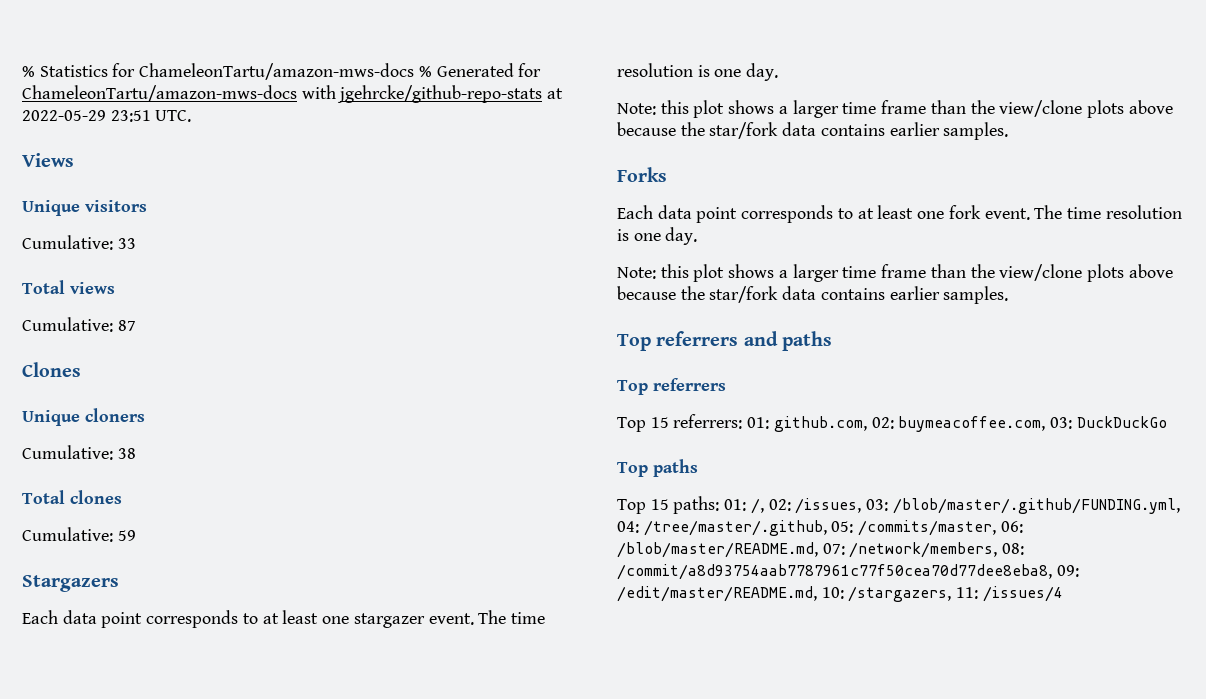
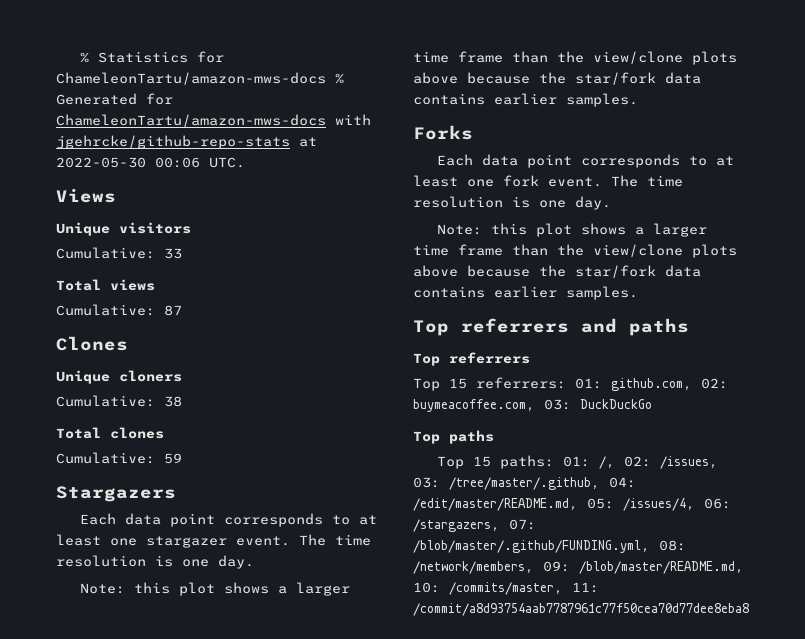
- % Statistics for ChameleonTartu/amazon-mws-docs % Generated for ChameleonTartu/amazon-mws-docs with jgehrcke/github-repo-stats at 2022-05-29 23:51 UTC.
+ % Statistics for ChameleonTartu/amazon-mws-docs % Generated for ChameleonTartu/amazon-mws-docs with jgehrcke/github-repo-stats at 2022-05-30 00:06 UTC.
- Top 15 paths: 01: /, 02: /issues, 03: /blob/master/.github/FUNDING.yml, 04: /tree/master/.github, 05: /commits/master, 06: /blob/master/README.md, 07: /network/members, 08: /commit/a8d93754aab7787961c77f50cea70d77dee8eba8, 09: /edit/master/README.md, 10: /stargazers, 11: /issues/4
+ Top 15 paths: 01: /, 02: /issues, 03: /tree/master/.github, 04: /edit/master/README.md, 05: /issues/4, 06: /stargazers, 07: /blob/master/.github/FUNDING.yml, 08: /network/members, 09: /blob/master/README.md, 10: /commits/master, 11: /commit/a8d93754aab7787961c77f50cea70d77dee8eba8

